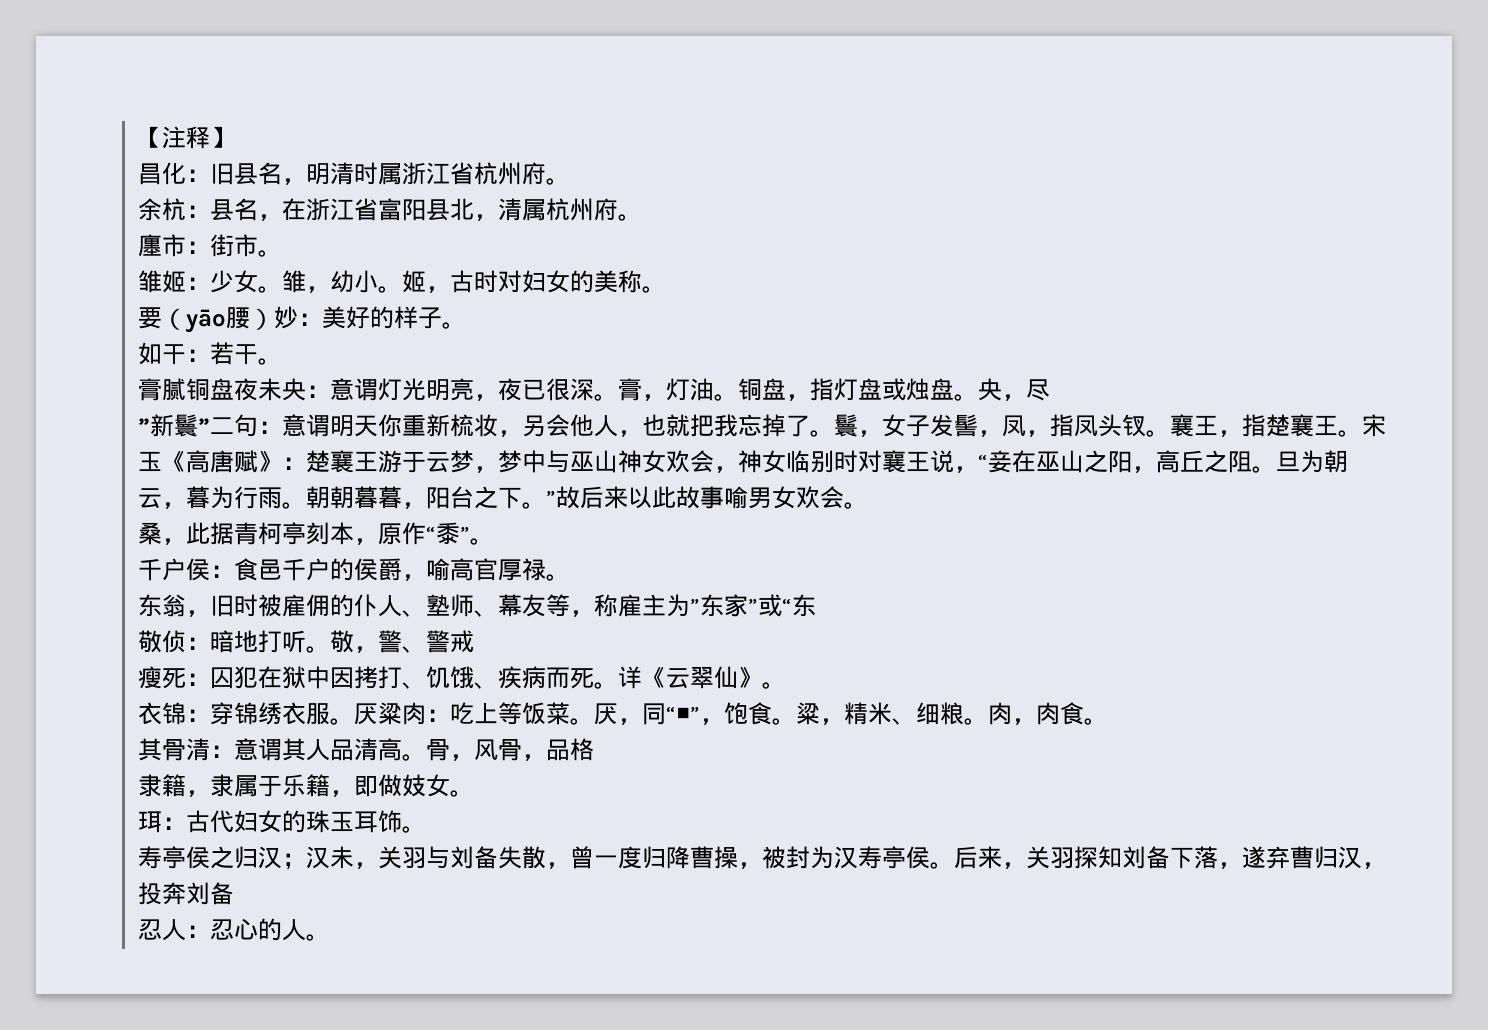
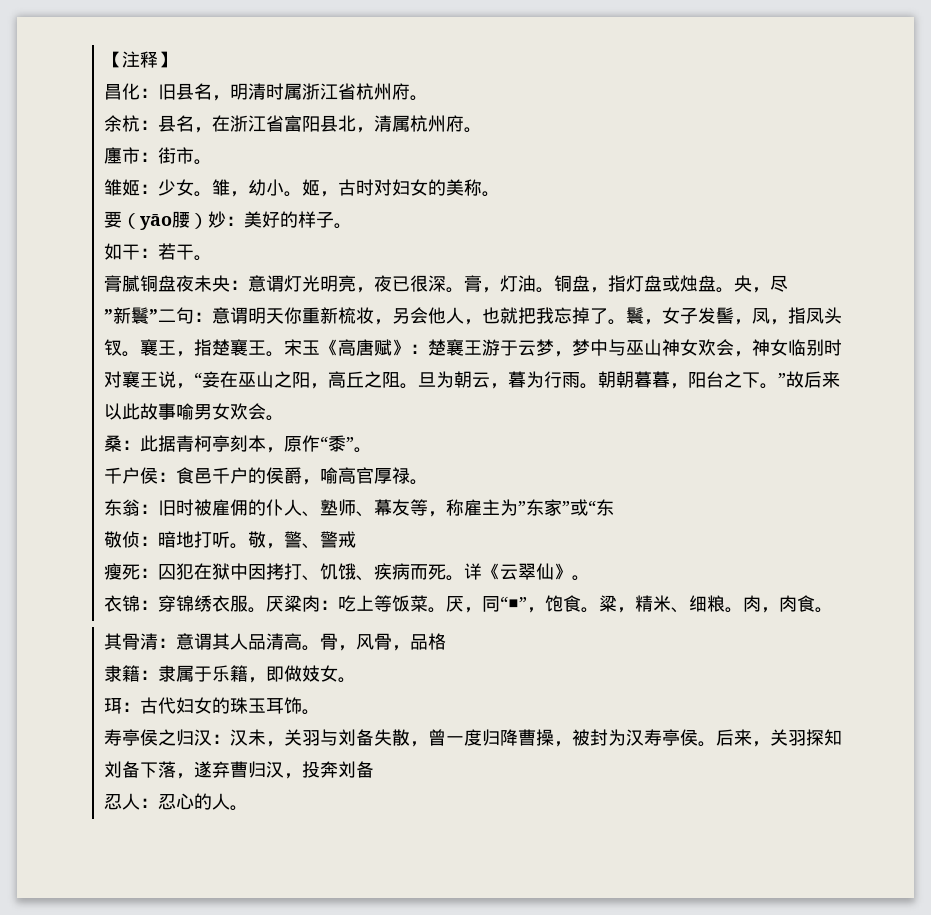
- 桑，此据青柯亭刻本，原作“黍”。
+ 桑：此据青柯亭刻本，原作“黍”。
- 东翁，旧时被雇佣的仆人、塾师、幕友等，称雇主为”东家”或“东
+ 东翁：旧时被雇佣的仆人、塾师、幕友等，称雇主为”东家”或“东
- 隶籍，隶属于乐籍，即做妓女。
+ 隶籍：隶属于乐籍，即做妓女。
- 寿亭侯之归汉；汉未，关羽与刘备失散，曾一度归降曹操，被封为汉寿亭侯。
+ 寿亭侯之归汉：汉未，关羽与刘备失散，曾一度归降曹操，被封为汉寿亭侯。

